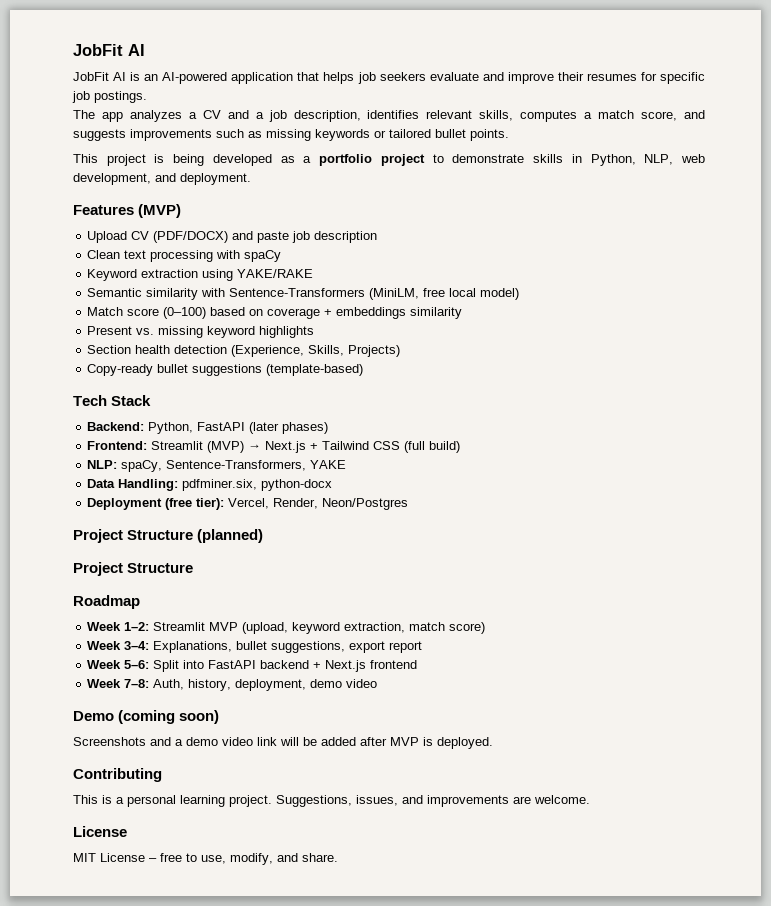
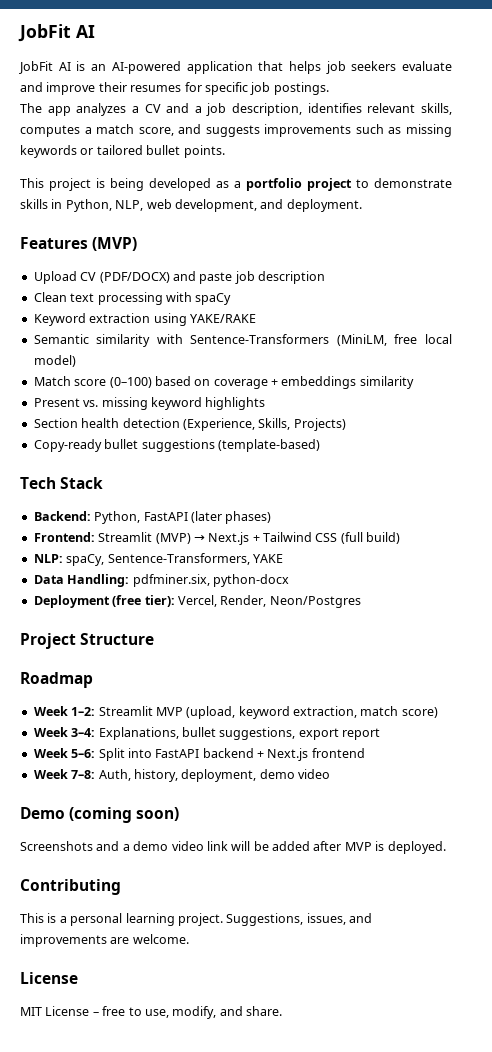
- Project Structure (planned)

